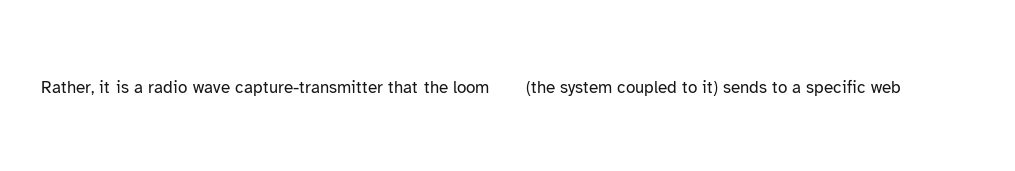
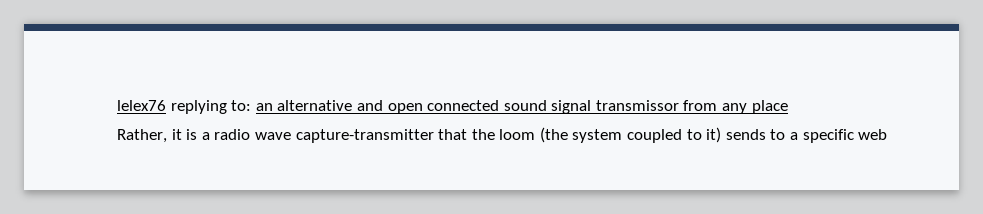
+ lelex76 replying to: an alternative and open connected sound signal transmissor from any place

